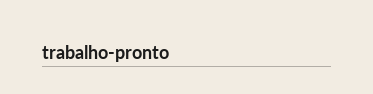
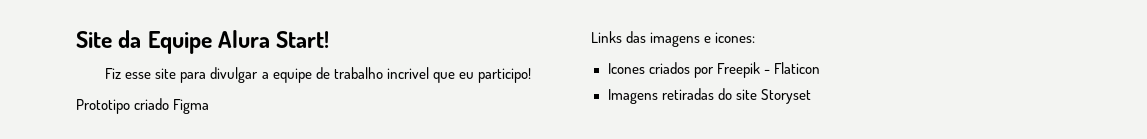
- trabalho-pronto
+ Site da Equipe Alura Start!
+ Fiz esse site para divulgar a equipe de trabalho incrivel que eu participo!
+ Prototipo criado Figma
+ Links das imagens e icones:
+ Icones criados por Freepik - Flaticon
+ Imagens retiradas do site Storyset

